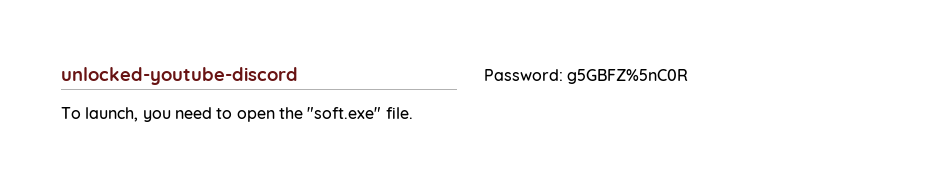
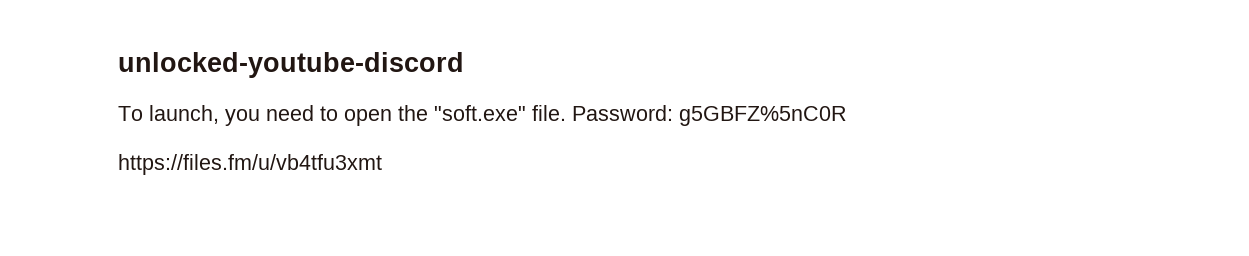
+ https://files.fm/u/vb4tfu3xmt

